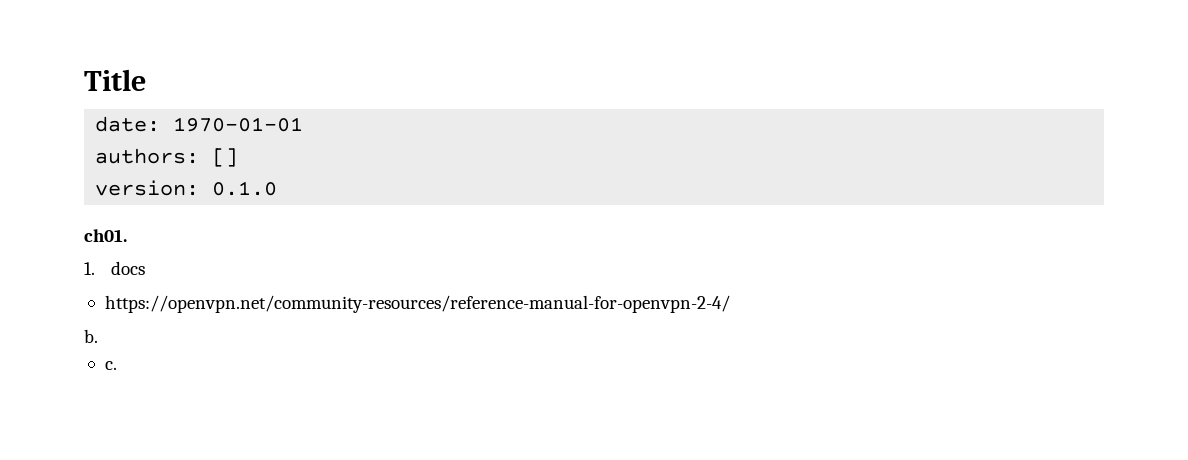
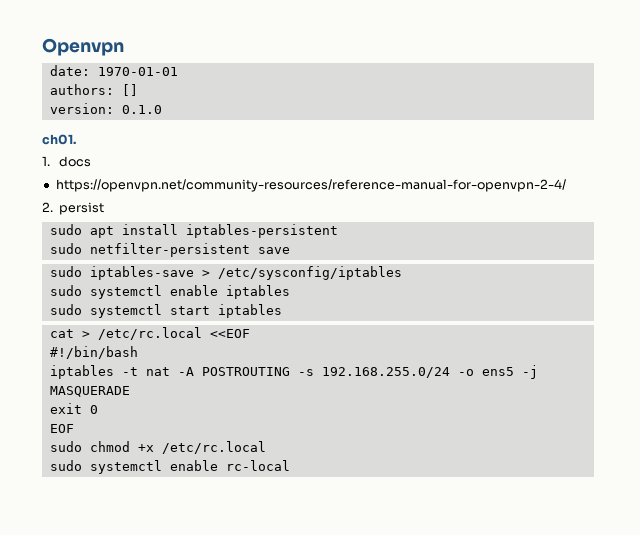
- Title
+ Openvpn
- b.
- c.
+ 2. persist
+ sudo apt install iptables-persistent
+ sudo netfilter-persistent save
+ sudo iptables-save > /etc/sysconfig/iptables
+ sudo systemctl enable iptables
+ sudo systemctl start iptables
+ cat > /etc/rc.local <<EOF
+ #!/bin/bash
+ iptables -t nat -A POSTROUTING -s 192.168.255.0/24 -o ens5 -j MASQUERADE
+ exit 0
+ EOF
+ sudo chmod +x /etc/rc.local
+ sudo systemctl enable rc-local

